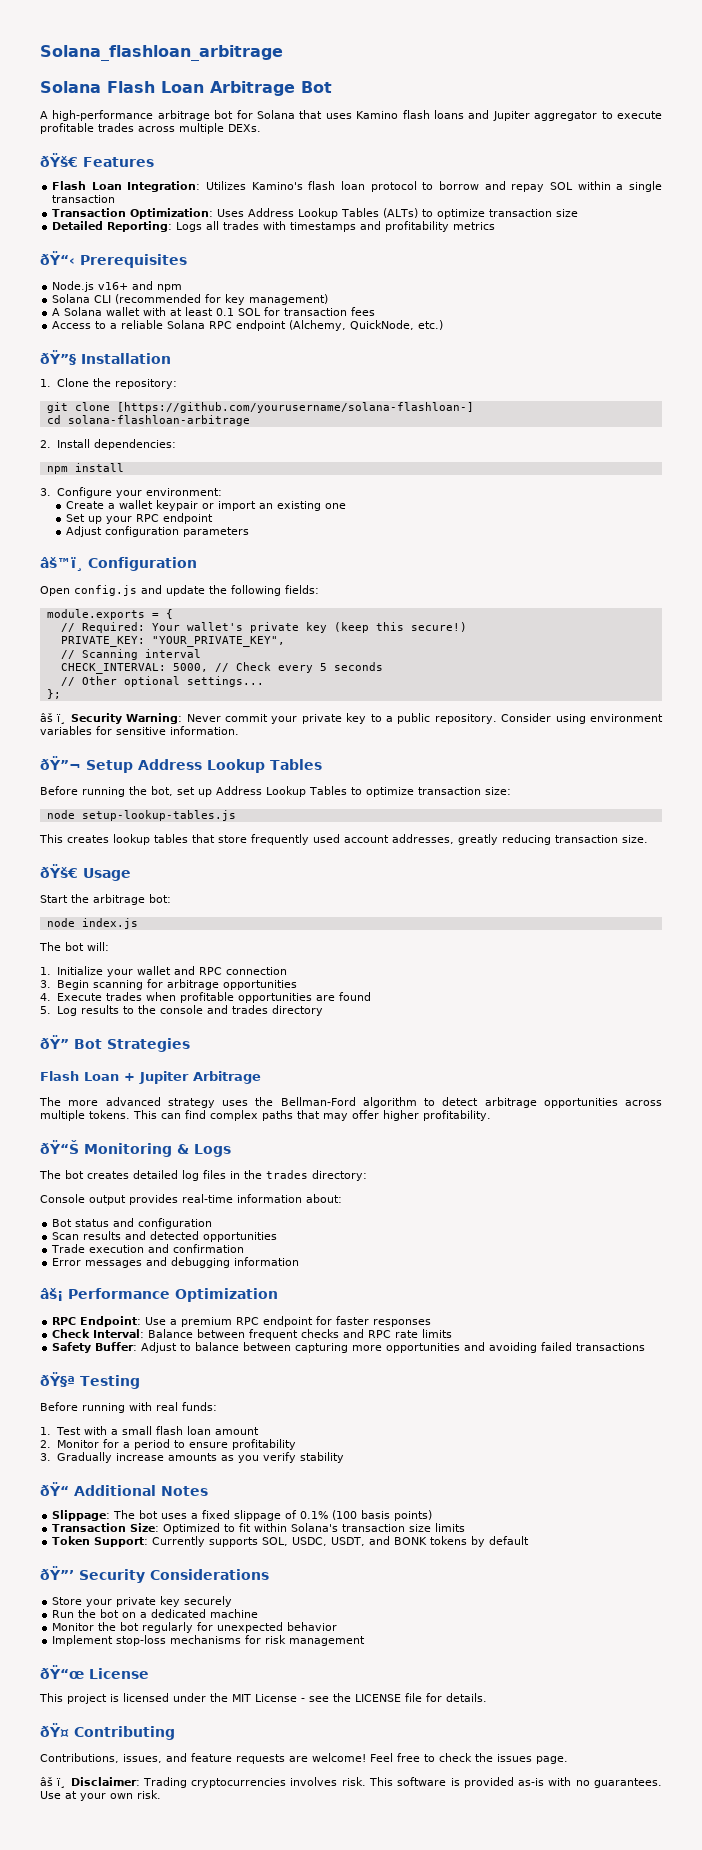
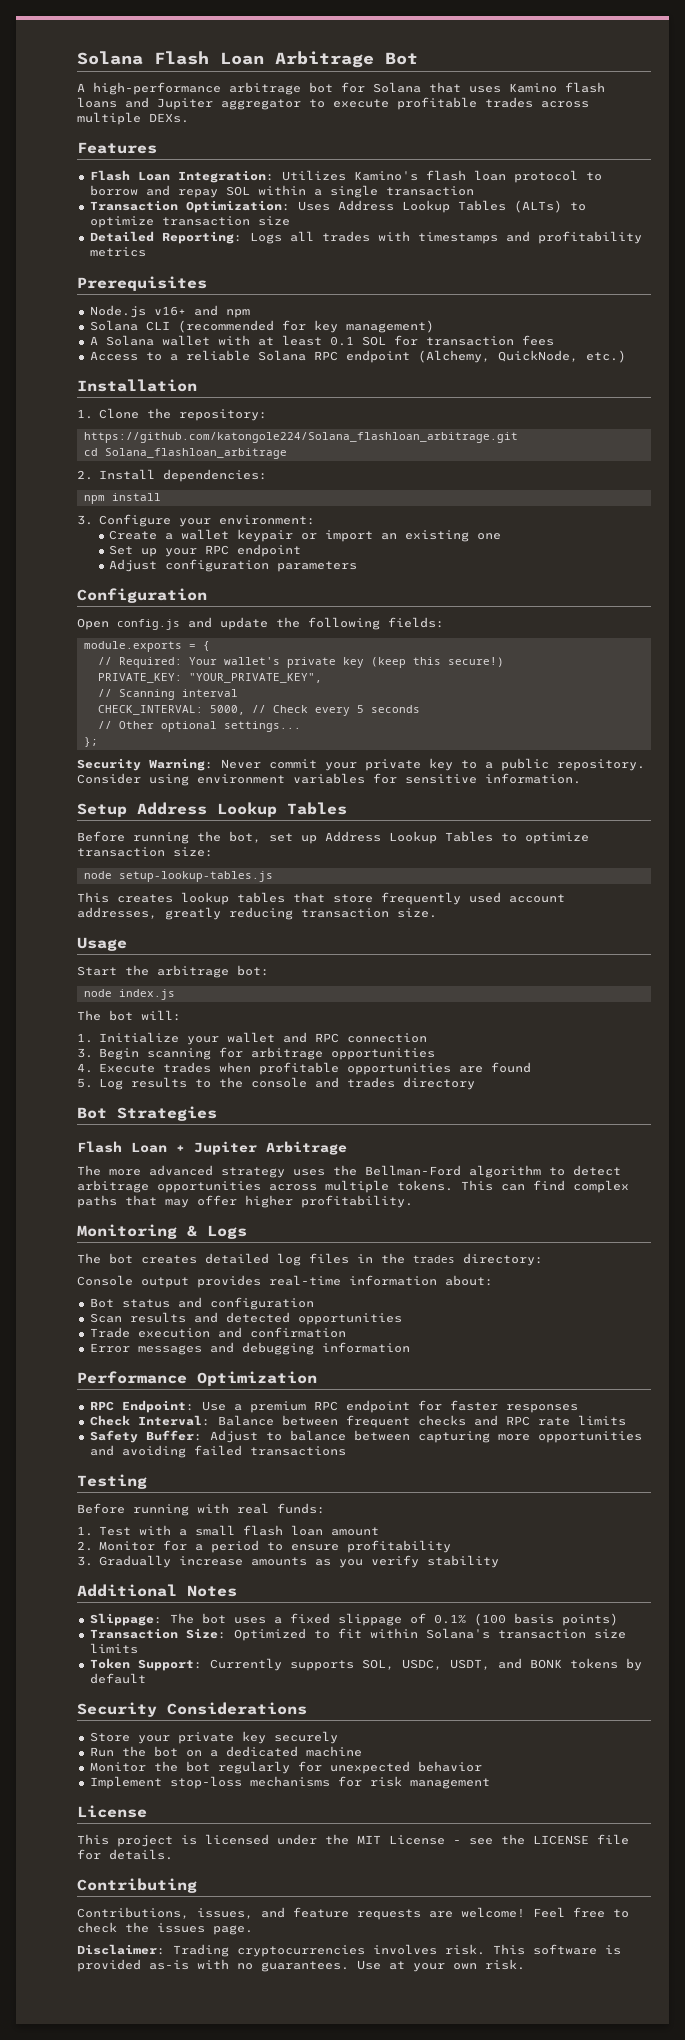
- Solana_flashloan_arbitrage
- ðŸš€ Features
+ Features
- ðŸ“‹ Prerequisites
+ Prerequisites
- ðŸ”§ Installation
+ Installation
- git clone [https://github.com/yourusername/solana-flashloan-]
+ https://github.com/katongole224/Solana_flashloan_arbitrage.git
- cd solana-flashloan-arbitrage
+ cd Solana_flashloan_arbitrage
- âš™ï¸ Configuration
+ Configuration
- âš ï¸ Security Warning: Never commit your private key to a public repository.
+ Security Warning: Never commit your private key to a public repository.
- ðŸ”¬ Setup Address Lookup Tables
+ Setup Address Lookup Tables
- ðŸš€ Usage
+ Usage
- ðŸ” Bot Strategies
+ Bot Strategies
- ðŸ“Š Monitoring & Logs
+ Monitoring & Logs
- âš¡ Performance Optimization
+ Performance Optimization
- ðŸ§ª Testing
+ Testing
- ðŸ“ Additional Notes
+ Additional Notes
- ðŸ”’ Security Considerations
+ Security Considerations
  Implement stop-loss mechanisms for risk management
- ðŸ“œ License
+ License
- ðŸ¤ Contributing
+ Contributing
- âš ï¸ Disclaimer: Trading cryptocurrencies involves risk.
+ Disclaimer: Trading cryptocurrencies involves risk.

